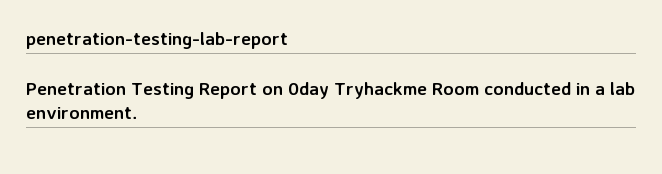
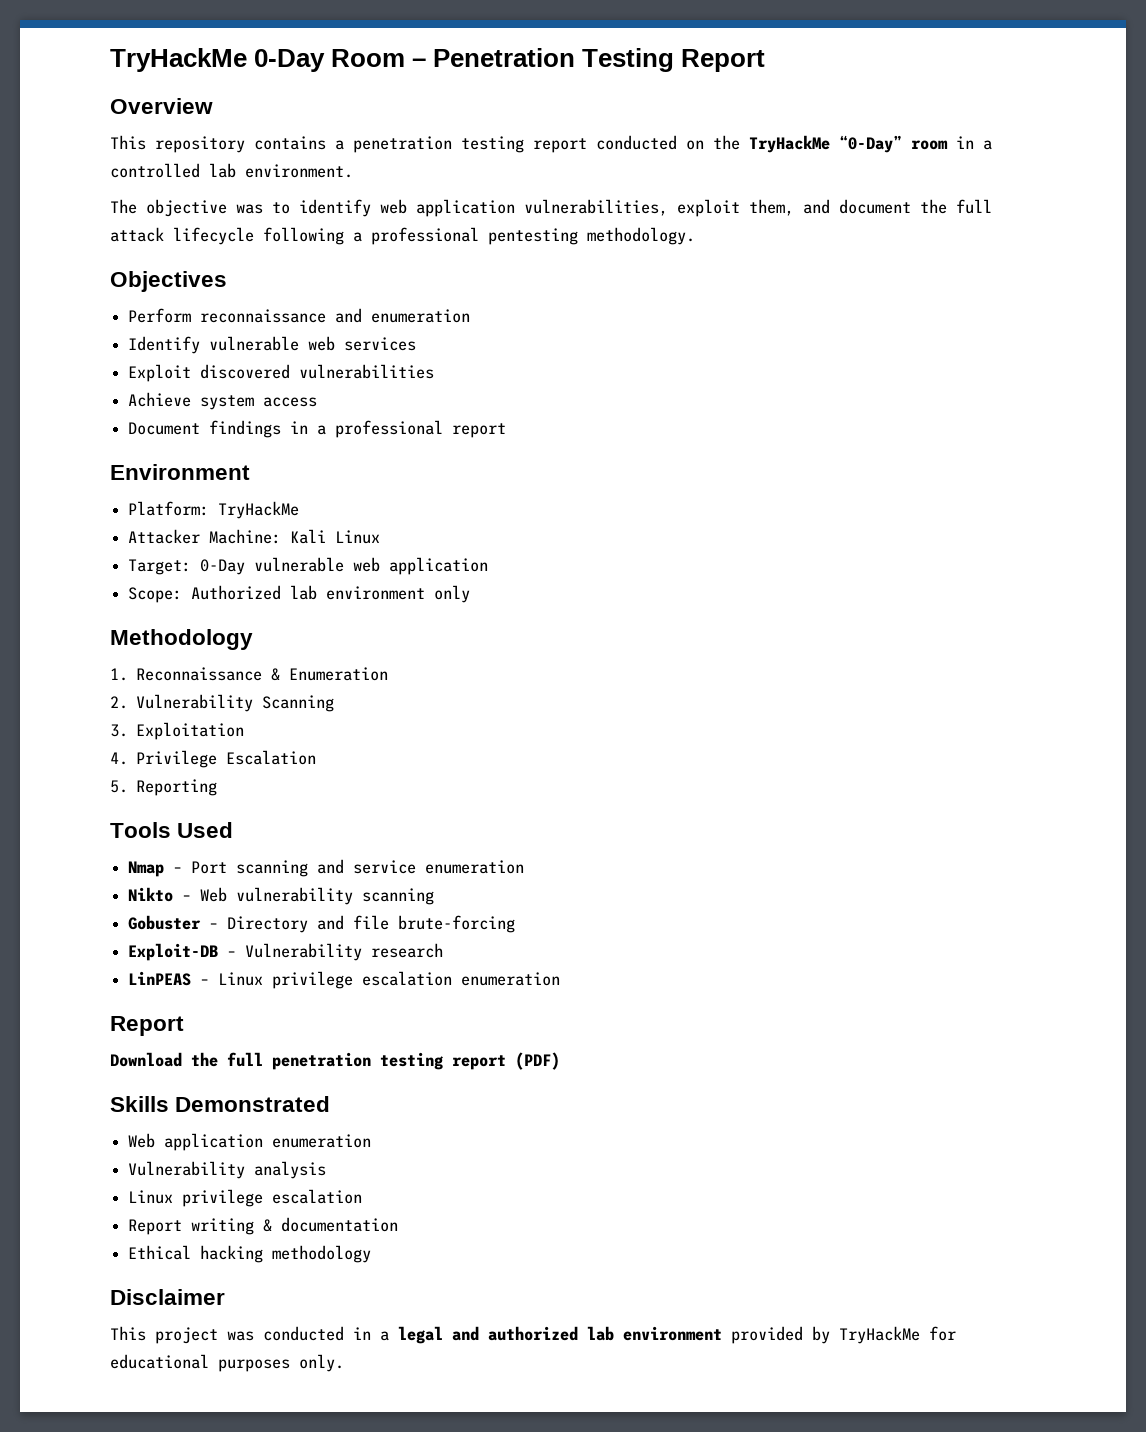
- penetration-testing-lab-report
- Penetration Testing Report on 0day Tryhackme Room conducted in a lab environment.
+ TryHackMe 0-Day Room – Penetration Testing Report
+ Overview
+ This repository contains a penetration testing report conducted on the TryHackMe “0-Day” room in a controlled lab environment.
+ The objective was to identify web application vulnerabilities, exploit them, and document the full attack lifecycle following a professional pentesting methodology.
+ Objectives
+ Perform reconnaissance and enumeration
+ Identify vulnerable web services
+ Exploit discovered vulnerabilities
+ Achieve system access
+ Document findings in a professional report
+ Environment
+ Platform: TryHackMe
+ Attacker Machine: Kali Linux
+ Target: 0-Day vulnerable web application
+ Scope: Authorized lab environment only
+ Methodology
+ 1. Reconnaissance & Enumeration
+ 2. Vulnerability Scanning
+ 3. Exploitation
+ 4. Privilege Escalation
+ 5. Reporting
+ Tools Used
+ Nmap – Port scanning and service enumeration
+ Nikto – Web vulnerability scanning
+ Gobuster – Directory and file brute-forcing
+ Exploit-DB – Vulnerability research
+ LinPEAS – Linux privilege escalation enumeration
+ Report
+ Download the full penetration testing report (PDF)
+ Skills Demonstrated
+ Web application enumeration
+ Vulnerability analysis
+ Linux privilege escalation
+ Report writing & documentation
+ Ethical hacking methodology
+ Disclaimer
+ This project was conducted in a legal and authorized lab environment provided by TryHackMe for educational purposes only.

